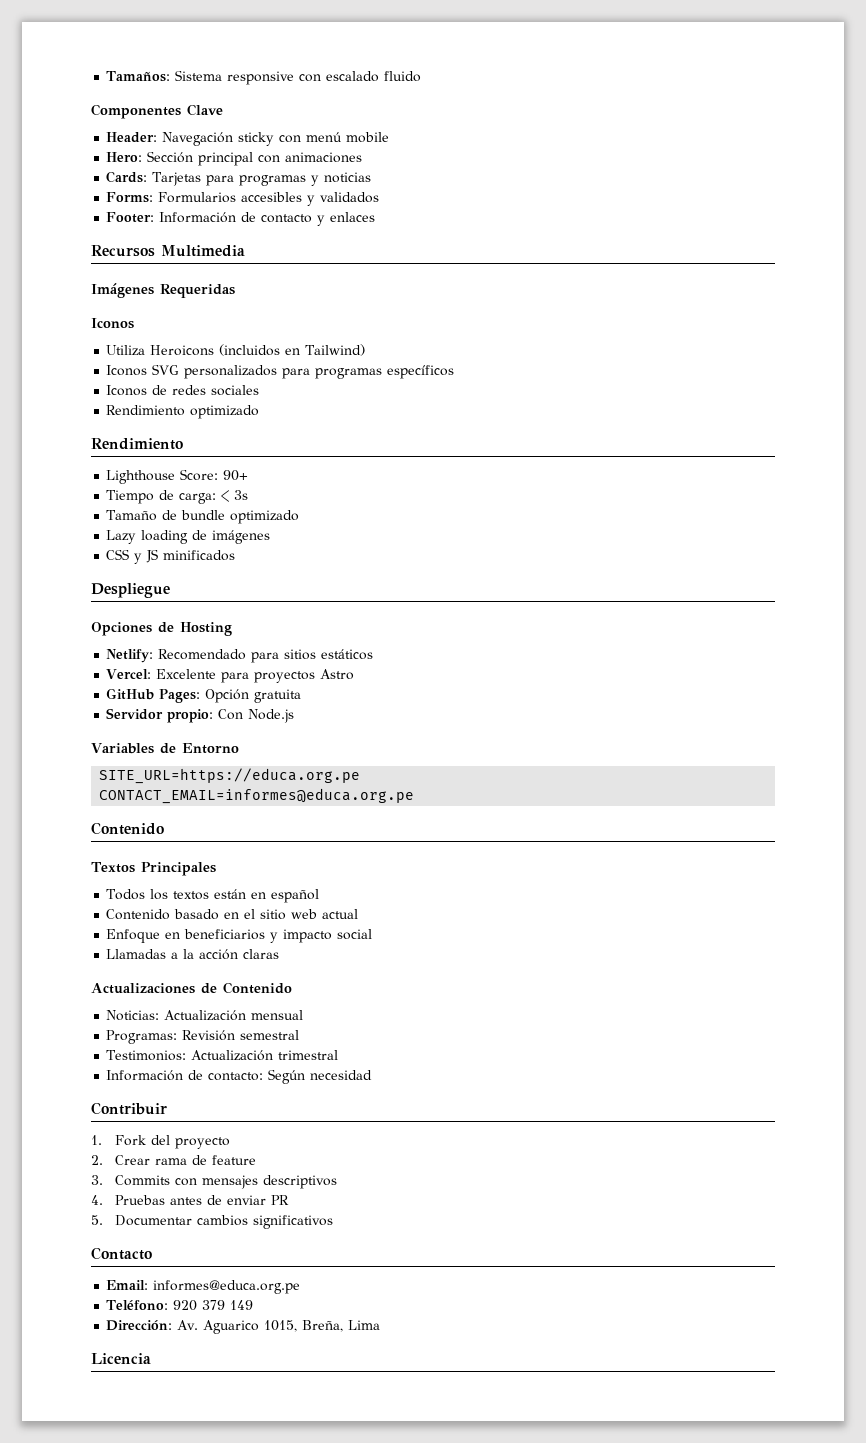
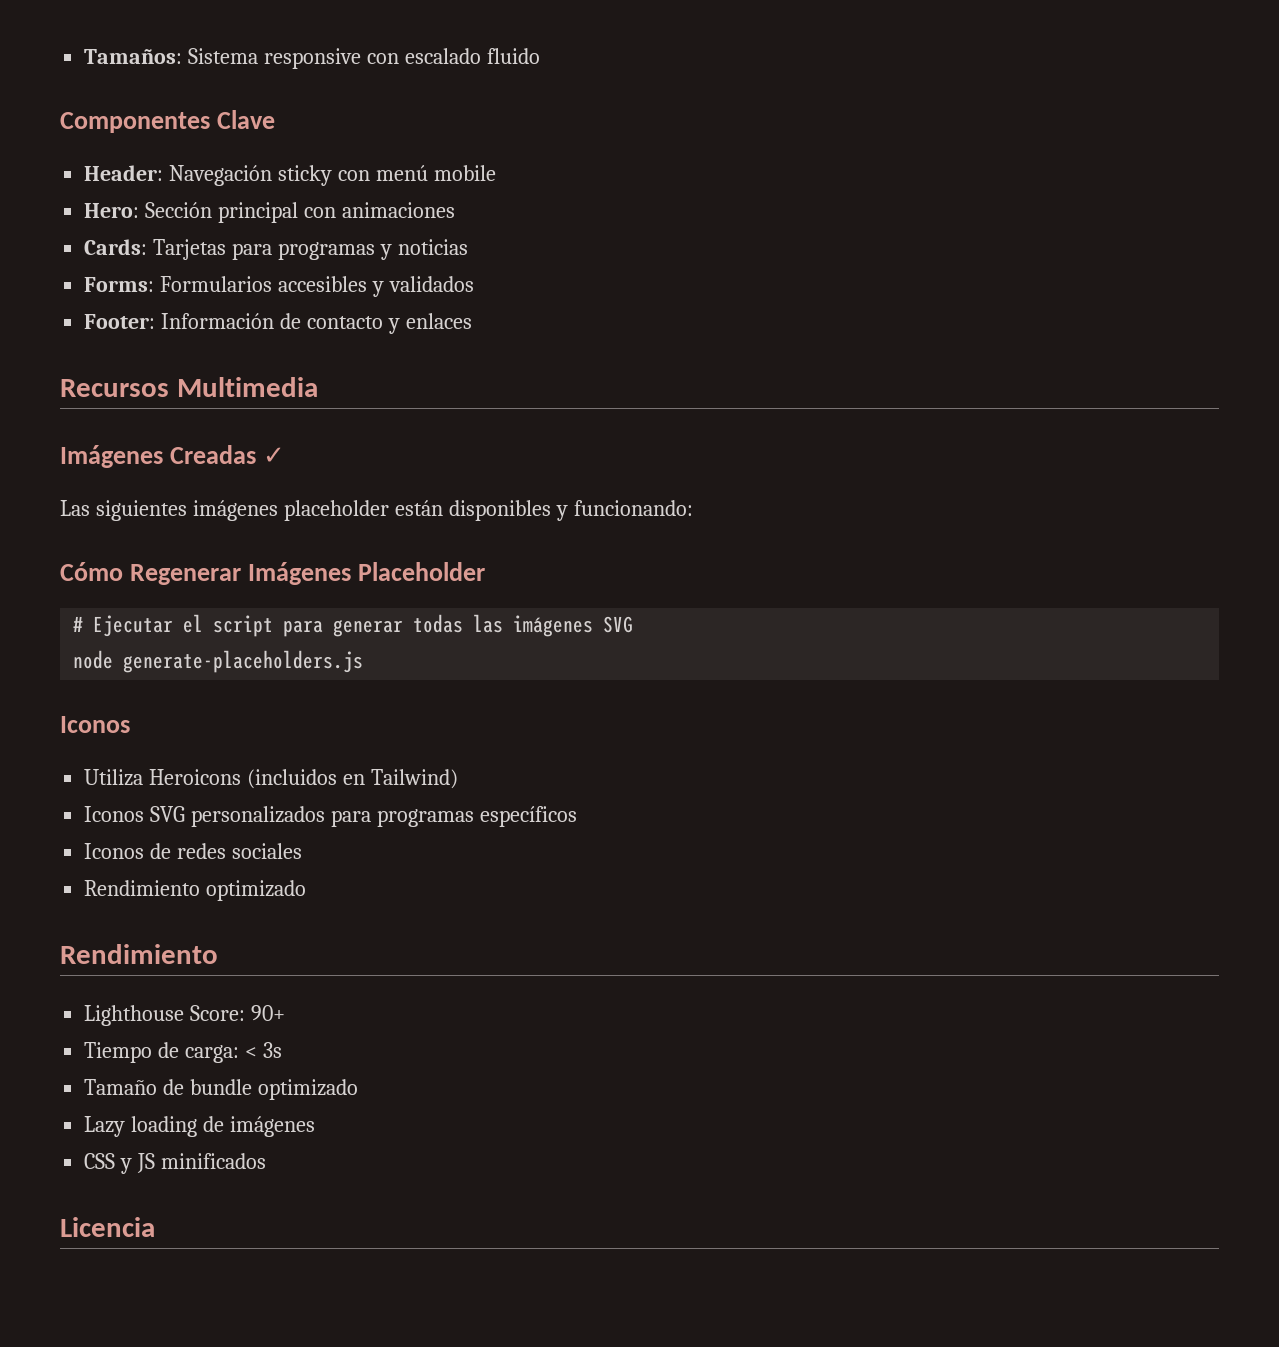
- Imágenes Requeridas
+ Imágenes Creadas ✓
+ Las siguientes imágenes placeholder están disponibles y funcionando:
+ Cómo Regenerar Imágenes Placeholder
+ # Ejecutar el script para generar todas las imágenes SVG
+ node generate-placeholders.js
- Despliegue
- Opciones de Hosting
- Netlify: Recomendado para sitios estáticos
- Vercel: Excelente para proyectos Astro
- GitHub Pages: Opción gratuita
- Servidor propio: Con Node.js
- Variables de Entorno
- SITE_URL=https://educa.org.pe
- CONTACT_EMAIL=informes@educa.org.pe
- Contenido
- Textos Principales
- Todos los textos están en español
- Contenido basado en el sitio web actual
- Enfoque en beneficiarios y impacto social
- Llamadas a la acción claras
- Actualizaciones de Contenido
- Noticias: Actualización mensual
- Programas: Revisión semestral
- Testimonios: Actualización trimestral
- Información de contacto: Según necesidad
- Contribuir
- 1. Fork del proyecto
- 2. Crear rama de feature
- 3. Commits con mensajes descriptivos
- 4. Pruebas antes de enviar PR
- 5. Documentar cambios significativos
- Contacto
- Email: informes@educa.org.pe
- Teléfono: 920 379 149
- Dirección: Av. Aguarico 1015, Breña, Lima

